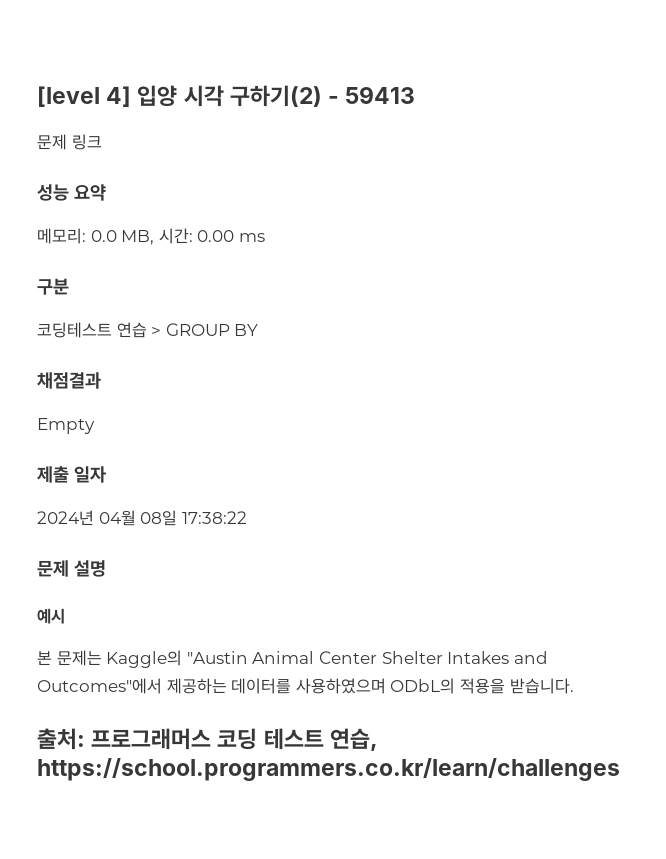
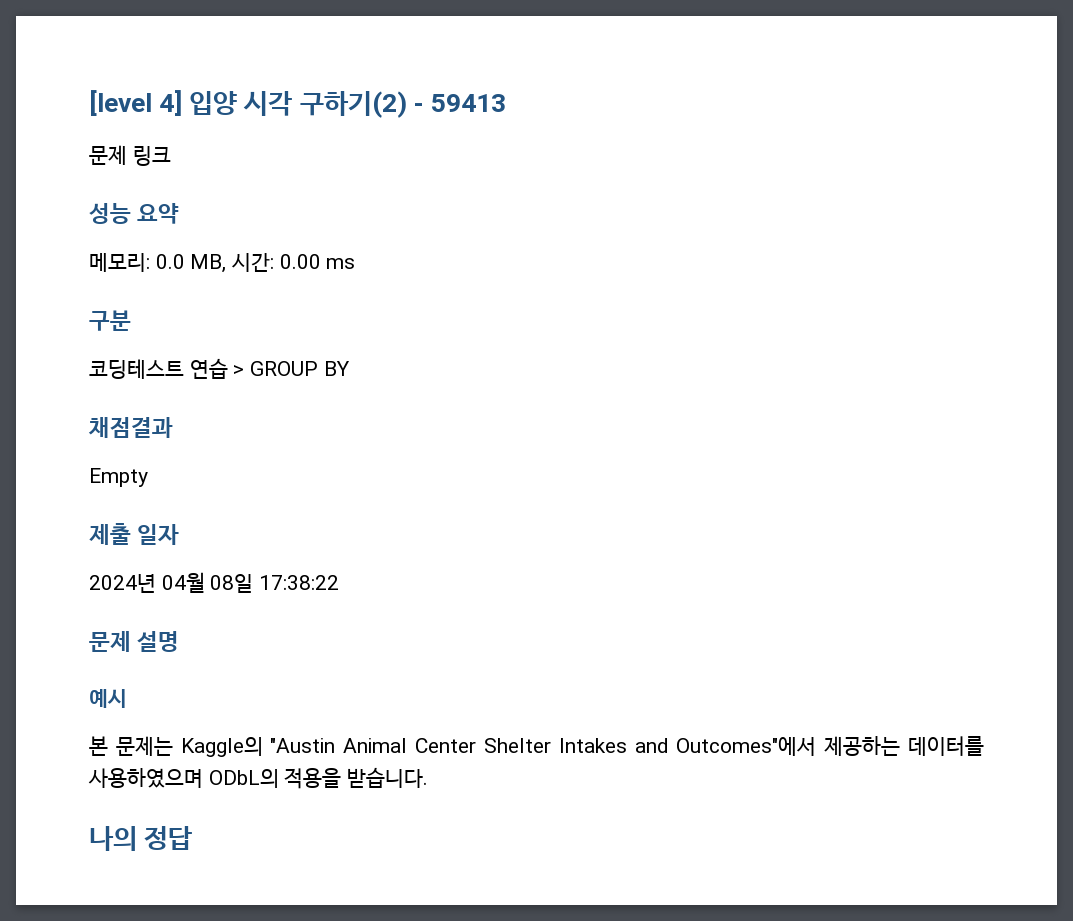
- 출처: 프로그래머스 코딩 테스트 연습, https://school.programmers.co.kr/learn/challenges
+ 나의 정답

